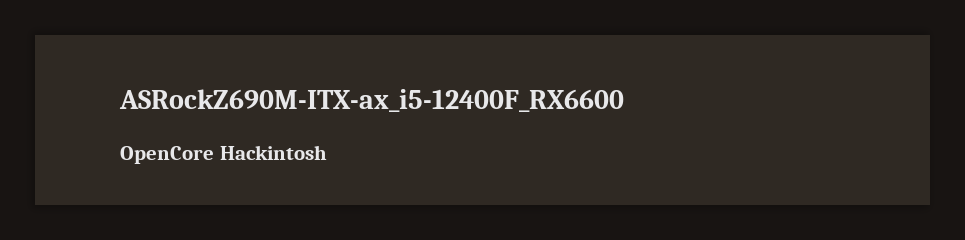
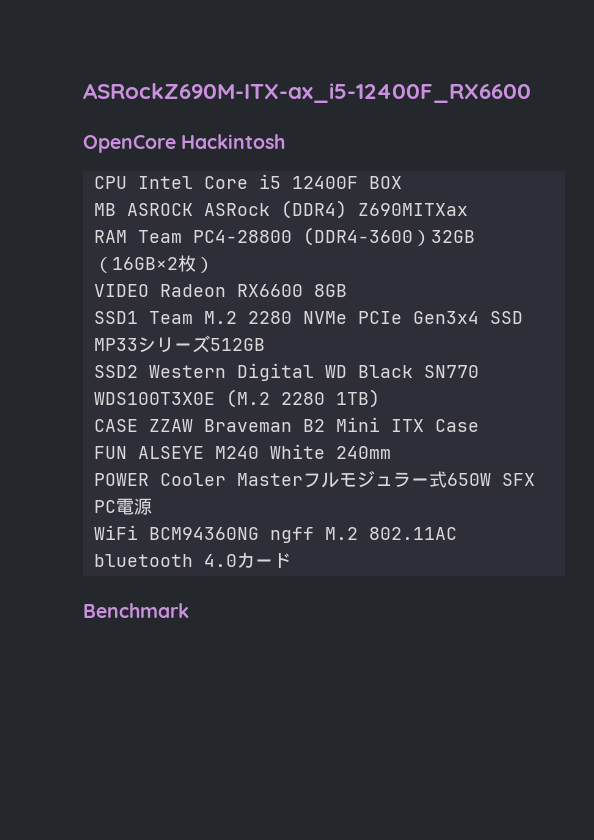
+ CPU Intel Core i5 12400F BOX
+ MB ASROCK ASRock (DDR4) Z690MITXax
+ RAM Team PC4-28800 (DDR4-3600）32GB（16GB×2枚）
+ VIDEO Radeon RX6600 8GB
+ SSD1 Team M.2 2280 NVMe PCIe Gen3x4 SSD MP33シリーズ512GB
+ SSD2 Western Digital WD Black SN770 WDS100T3X0E (M.2 2280 1TB)
+ CASE ZZAW Braveman B2 Mini ITX Case
+ FUN ALSEYE M240 White 240mm
+ POWER Cooler Masterフルモジュラー式650W SFX PC電源
+ WiFi BCM94360NG ngff M.2 802.11AC bluetooth 4.0カード
+ Benchmark

